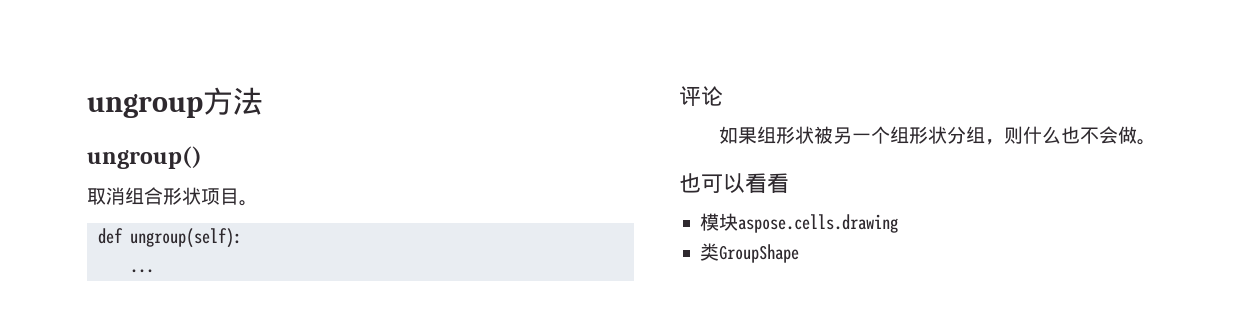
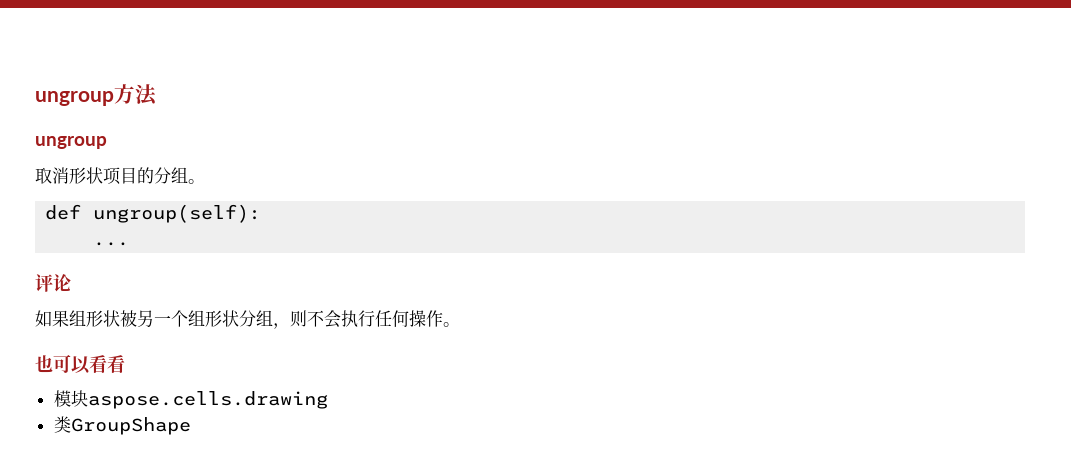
  ungroup方法
- ungroup()
+ ungroup
- 取消组合形状项目。
+ 取消形状项目的分组。
- 如果组形状被另一个组形状分组，则什么也不会做。
+ 如果组形状被另一个组形状分组，则不会执行任何操作。

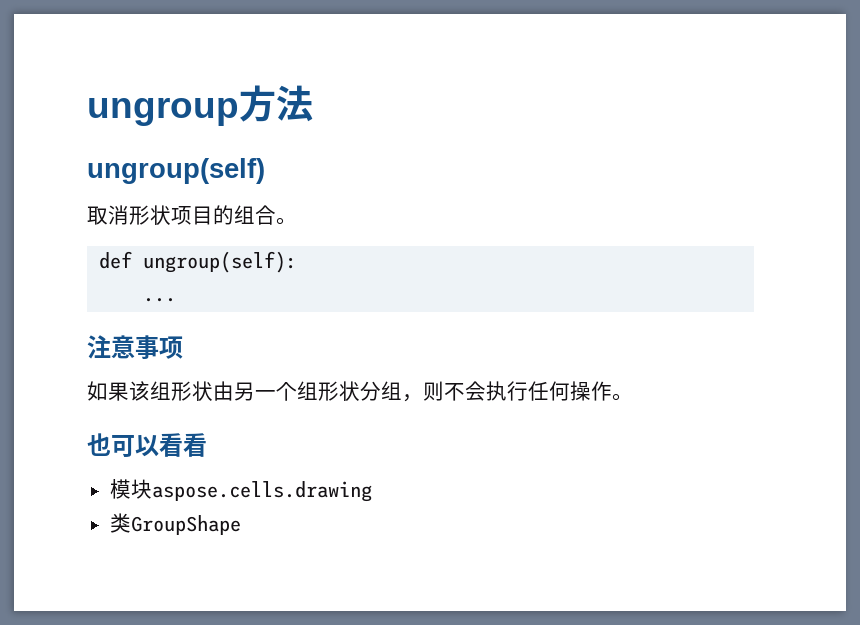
  ungroup方法
- ungroup
+ ungroup(self)
- 取消形状项目的分组。
+ 取消形状项目的组合。
- 评论
+ 注意事项
- 如果组形状被另一个组形状分组，则不会执行任何操作。
+ 如果该组形状由另一个组形状分组，则不会执行任何操作。

